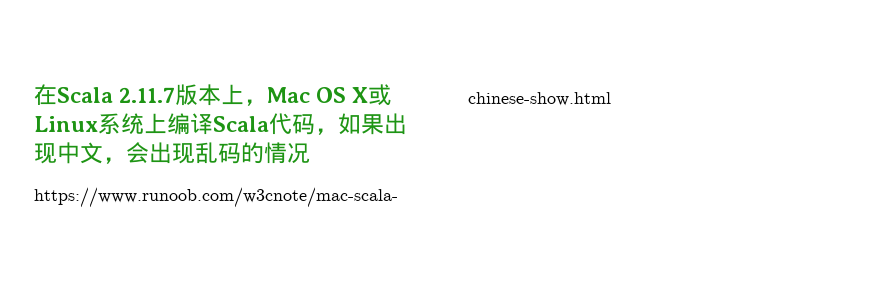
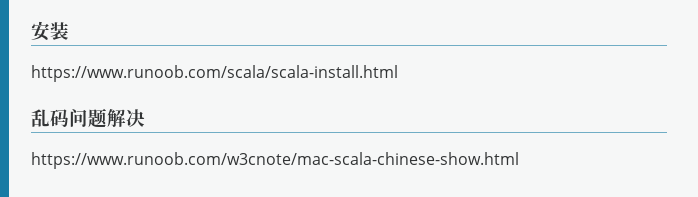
- 在Scala 2.11.7版本上，Mac OS X或Linux系统上编译Scala代码，如果出现中文，会出现乱码的情况
+ 安装
+ https://www.runoob.com/scala/scala-install.html
+ 乱码问题解决

